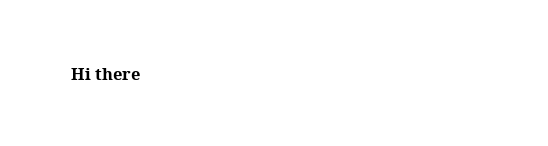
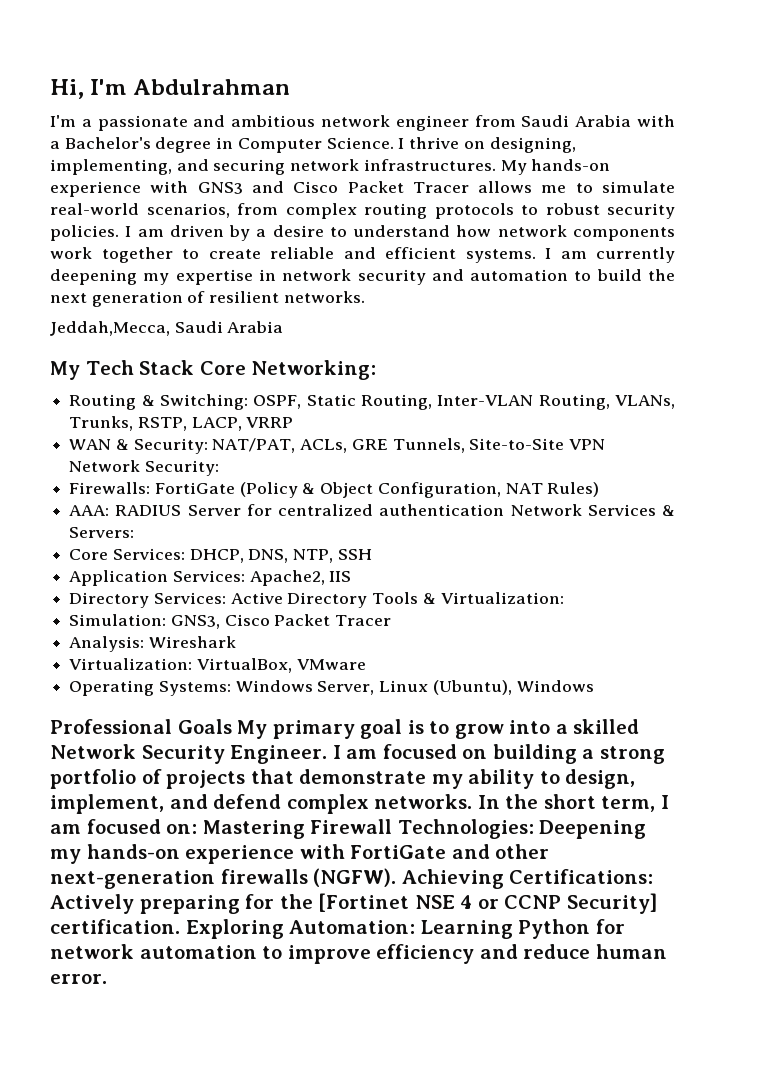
- Hi there
+ Hi, I'm Abdulrahman
+ I'm a passionate and ambitious network engineer from Saudi Arabia with a Bachelor's degree in Computer Science. I thrive on designing, implementing, and securing network infrastructures. My hands-on experience with GNS3 and Cisco Packet Tracer allows me to simulate real-world scenarios, from complex routing protocols to robust security policies. I am driven by a desire to understand how network components work together to create reliable and efficient systems. I am currently deepening my expertise in network security and automation to build the next generation of resilient networks.
+ Jeddah,Mecca, Saudi Arabia
+ My Tech Stack Core Networking:
+ Routing & Switching: OSPF, Static Routing, Inter-VLAN Routing, VLANs, Trunks, RSTP, LACP, VRRP
+ WAN & Security: NAT/PAT, ACLs, GRE Tunnels, Site-to-Site VPN Network Security:
+ Firewalls: FortiGate (Policy & Object Configuration, NAT Rules)
+ AAA: RADIUS Server for centralized authentication Network Services & Servers:
+ Core Services: DHCP, DNS, NTP, SSH
+ Application Services: Apache2, IIS
+ Directory Services: Active Directory Tools & Virtualization:
+ Simulation: GNS3, Cisco Packet Tracer
+ Analysis: Wireshark
+ Virtualization: VirtualBox, VMware
+ Operating Systems: Windows Server, Linux (Ubuntu), Windows
+ Professional Goals My primary goal is to grow into a skilled Network Security Engineer. I am focused on building a strong portfolio of projects that demonstrate my ability to design, implement, and defend complex networks. In the short term, I am focused on: Mastering Firewall Technologies: Deepening my hands-on experience with FortiGate and other next-generation firewalls (NGFW). Achieving Certifications: Actively preparing for the [Fortinet NSE 4 or CCNP Security] certification. Exploring Automation: Learning Python for network automation to improve efficiency and reduce human error.

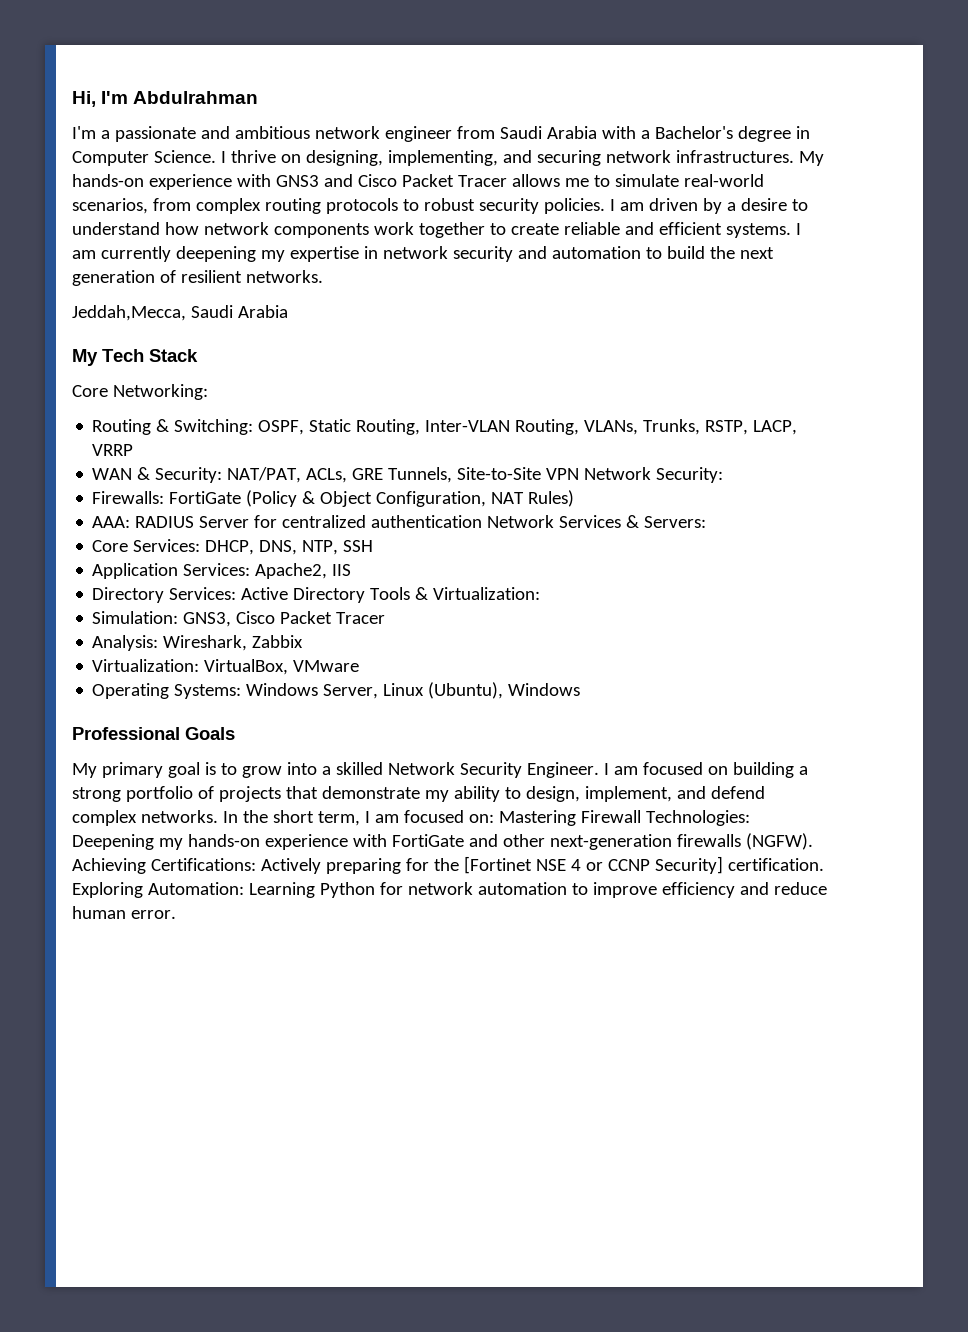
- My Tech Stack Core Networking:
+ My Tech Stack
+ Core Networking:
- Analysis: Wireshark
+ Analysis: Wireshark, Zabbix
- Professional Goals My primary goal is to grow into a skilled Network Security Engineer.
+ Professional Goals
+ My primary goal is to grow into a skilled Network Security Engineer.

